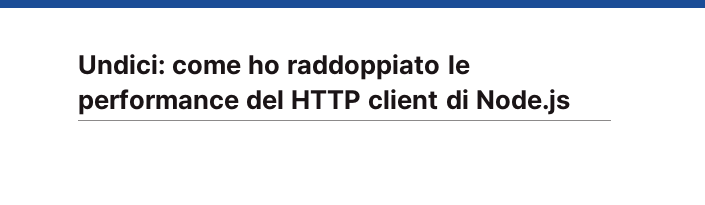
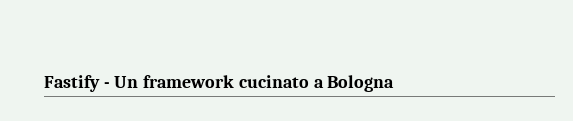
- Undici: come ho raddoppiato le performance del HTTP client di Node.js
+ Fastify - Un framework cucinato a Bologna

